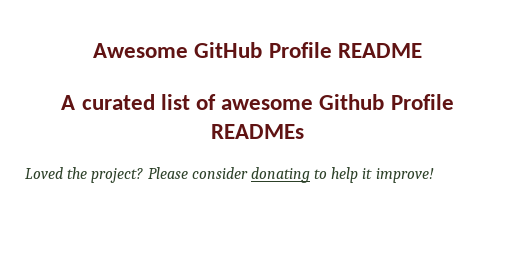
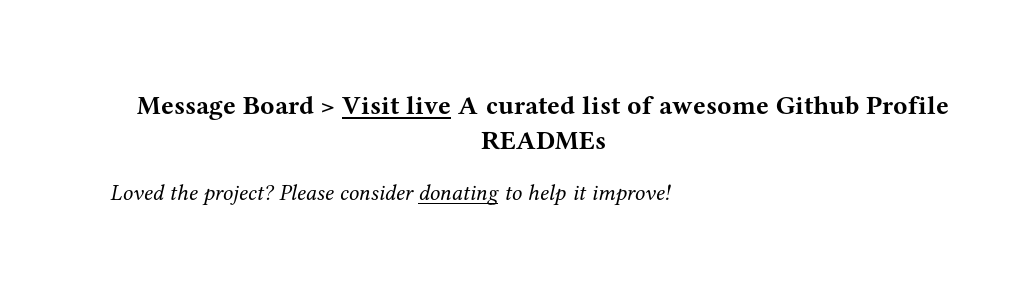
- Awesome GitHub Profile README
- A curated list of awesome Github Profile READMEs
+ Message Board > Visit live A curated list of awesome Github Profile READMEs

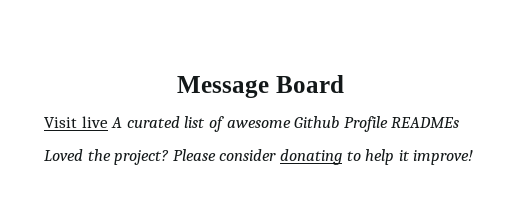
- Message Board > Visit live A curated list of awesome Github Profile READMEs
+ Message Board
+ Visit live A curated list of awesome Github Profile READMEs

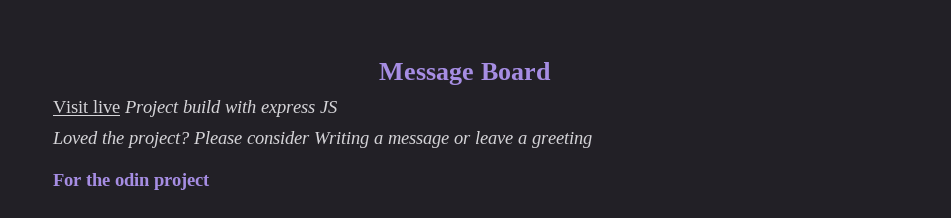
- Visit live A curated list of awesome Github Profile READMEs
+ Visit live Project build with express JS
- Please consider donating to help it improve!
+ Please consider Writing a message or leave a greeting
+ For the odin project

